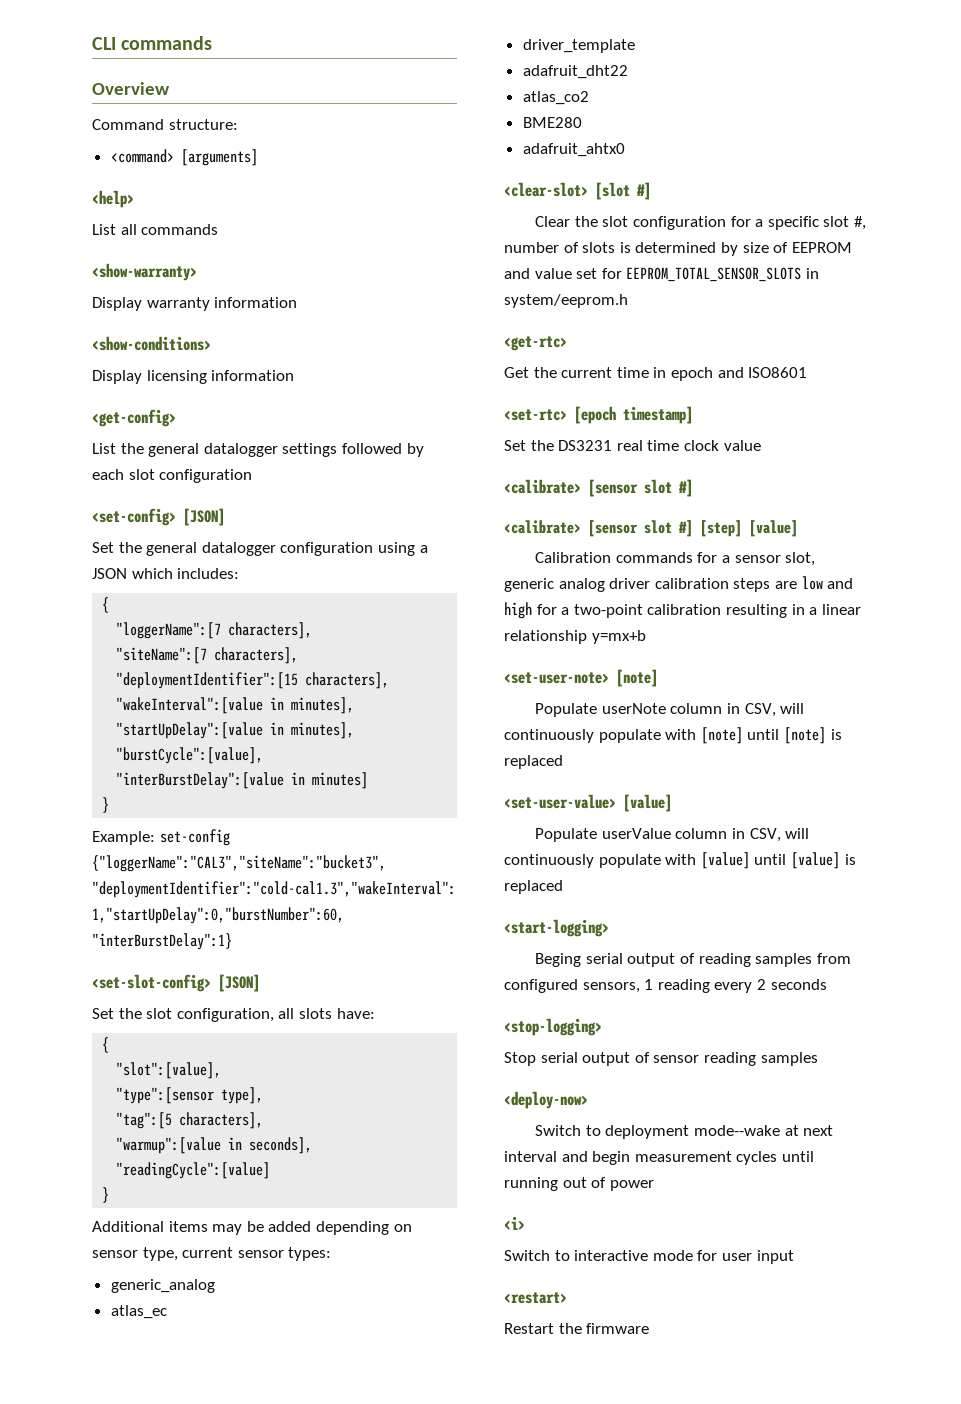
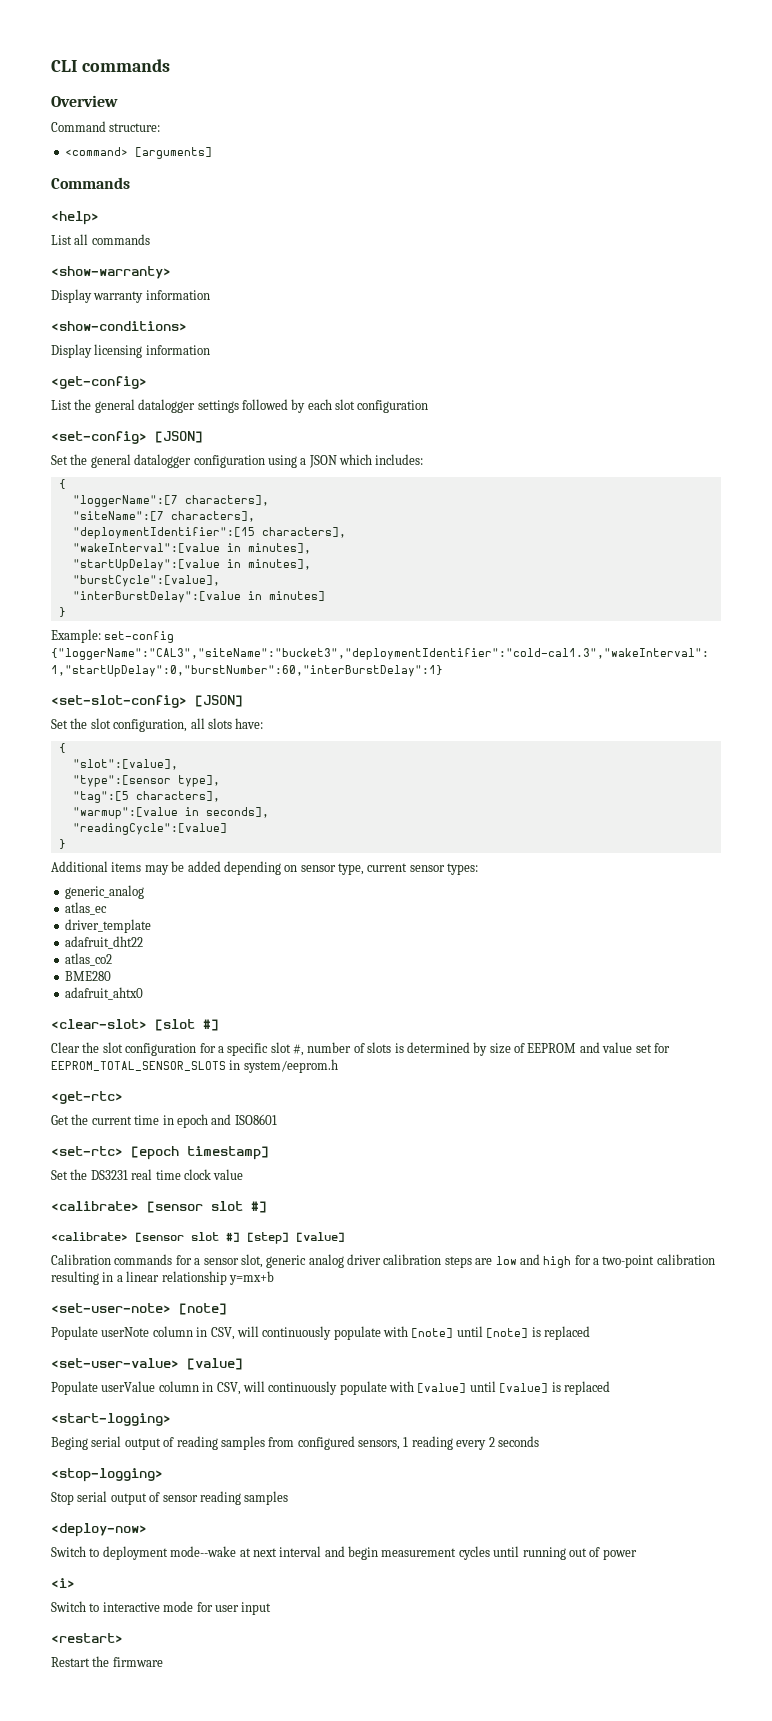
+ Commands

